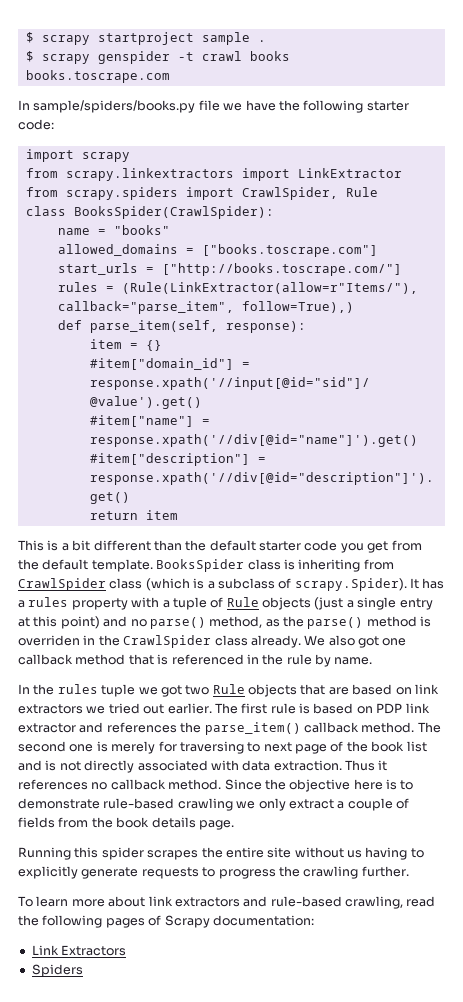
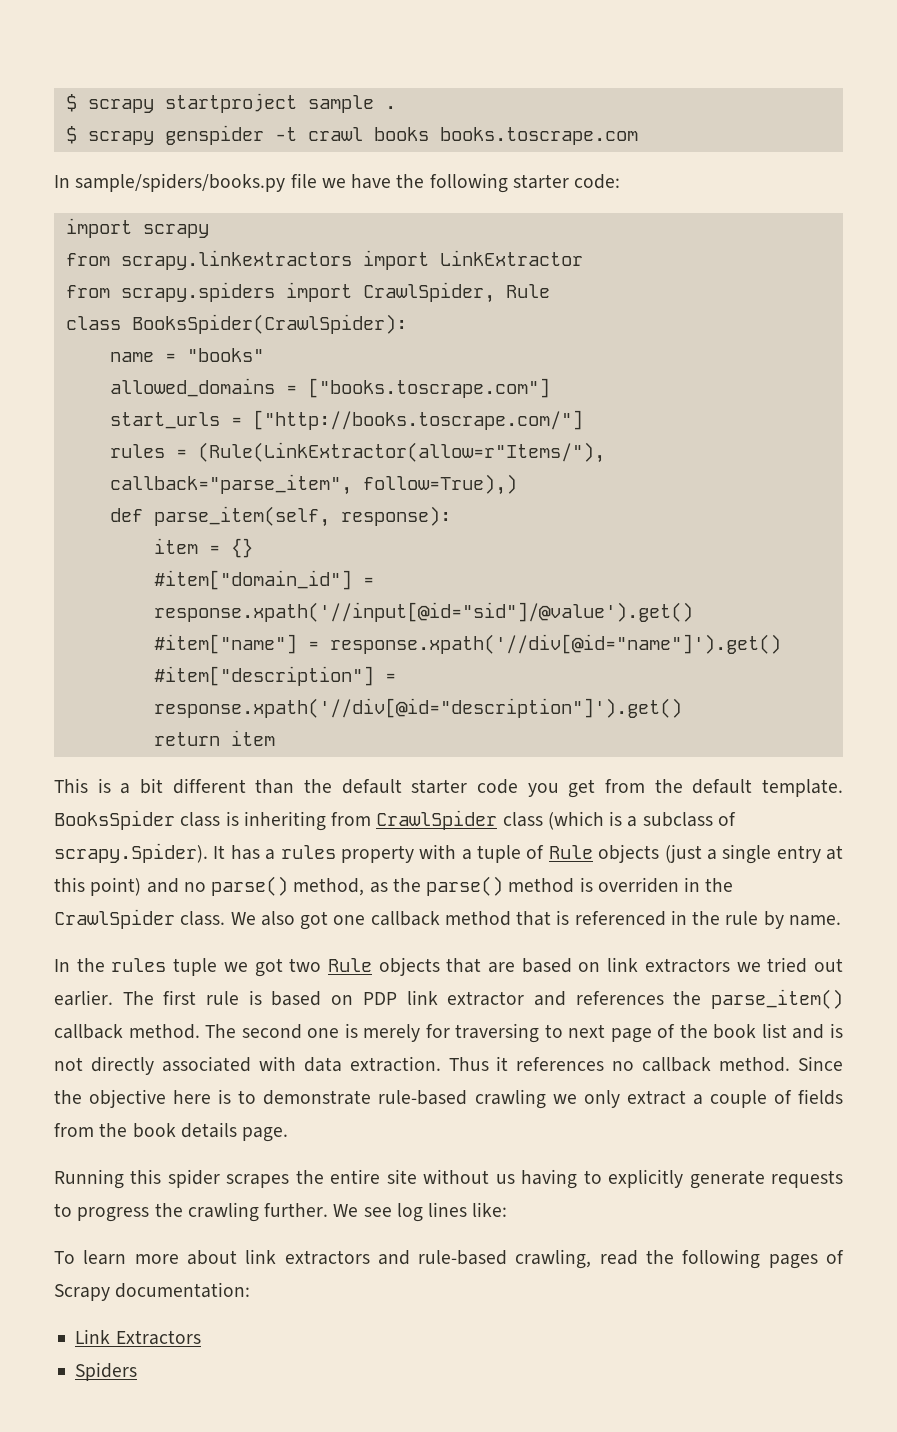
- BooksSpider class is inheriting from CrawlSpider class (which is a subclass of scrapy.Spider). It has a rules property with a tuple of Rule objects (just a single entry at this point) and no parse() method, as the parse() method is overriden in the CrawlSpider class already.
+ BooksSpider class is inheriting from CrawlSpider class (which is a subclass of scrapy.Spider). It has a rules property with a tuple of Rule objects (just a single entry at this point) and no parse() method, as the parse() method is overriden in the CrawlSpider class.
+ We see log lines like:

